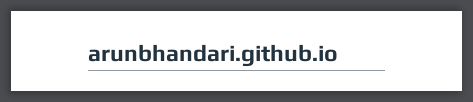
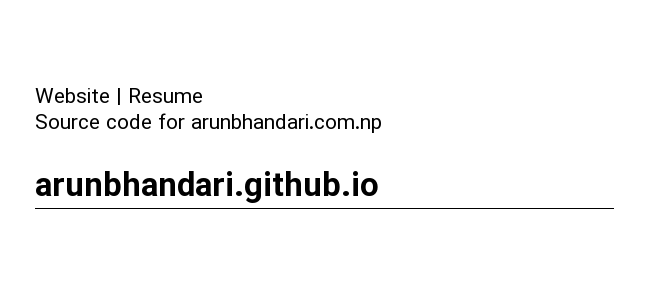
+ Website | Resume
+ Source code for arunbhandari.com.np

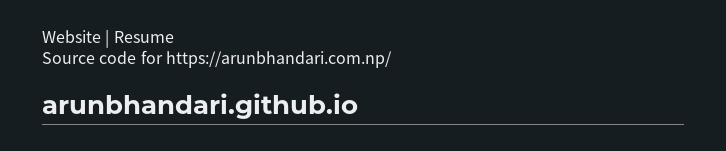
- Source code for arunbhandari.com.np
+ Source code for https://arunbhandari.com.np/

